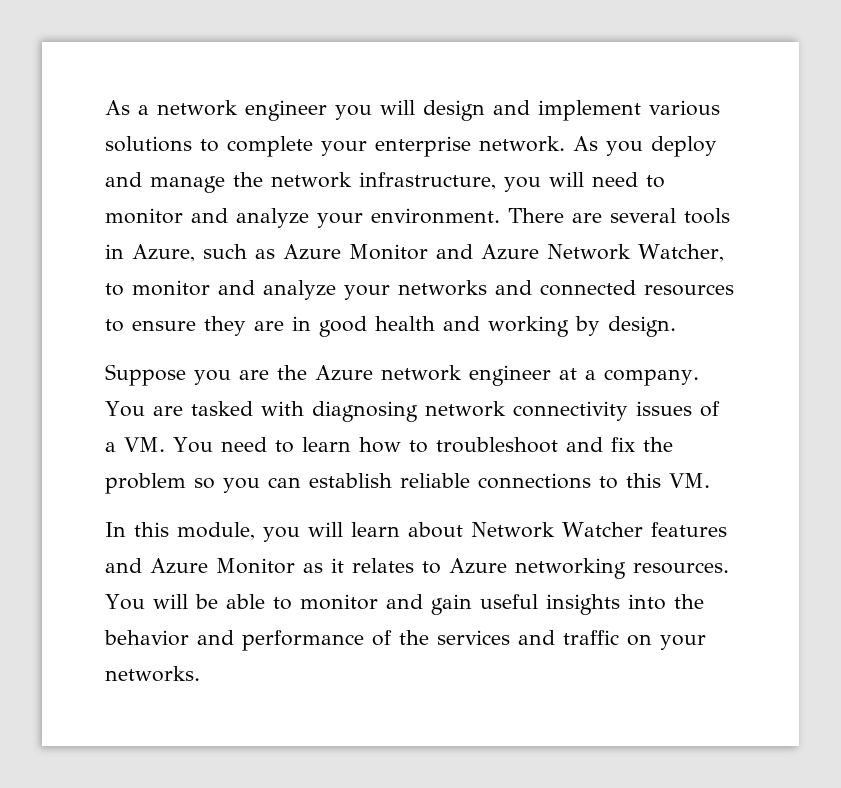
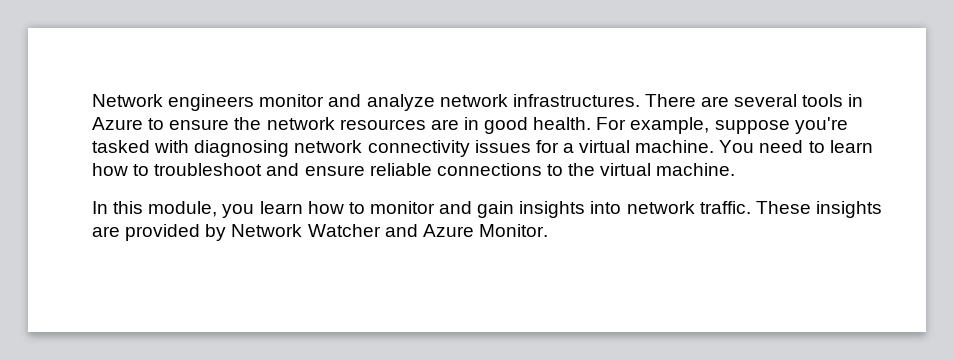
- As a network engineer you will design and implement various solutions to complete your enterprise network. As you deploy and manage the network infrastructure, you will need to monitor and analyze your environment.
+ Network engineers monitor and analyze network infrastructures.
- There are several tools in Azure, such as Azure Monitor and Azure Network Watcher, to monitor and analyze your networks and connected resources to ensure they are in good health and working by design.
- Suppose you are the Azure network engineer at a company. You are tasked with diagnosing network connectivity issues of a VM. You need to learn how to troubleshoot and fix the problem so you can establish reliable connections to this VM.
- In this module, you will learn about Network Watcher features and Azure Monitor as it relates to Azure networking resources. You will be able to monitor and gain useful insights into the behavior and performance of the services and traffic on your networks.
+ There are several tools in Azure to ensure the network resources are in good health. For example, suppose you're tasked with diagnosing network connectivity issues for a virtual machine. You need to learn how to troubleshoot and ensure reliable connections to the virtual machine.
+ In this module, you learn how to monitor and gain insights into network traffic. These insights are provided by Network Watcher and Azure Monitor.

